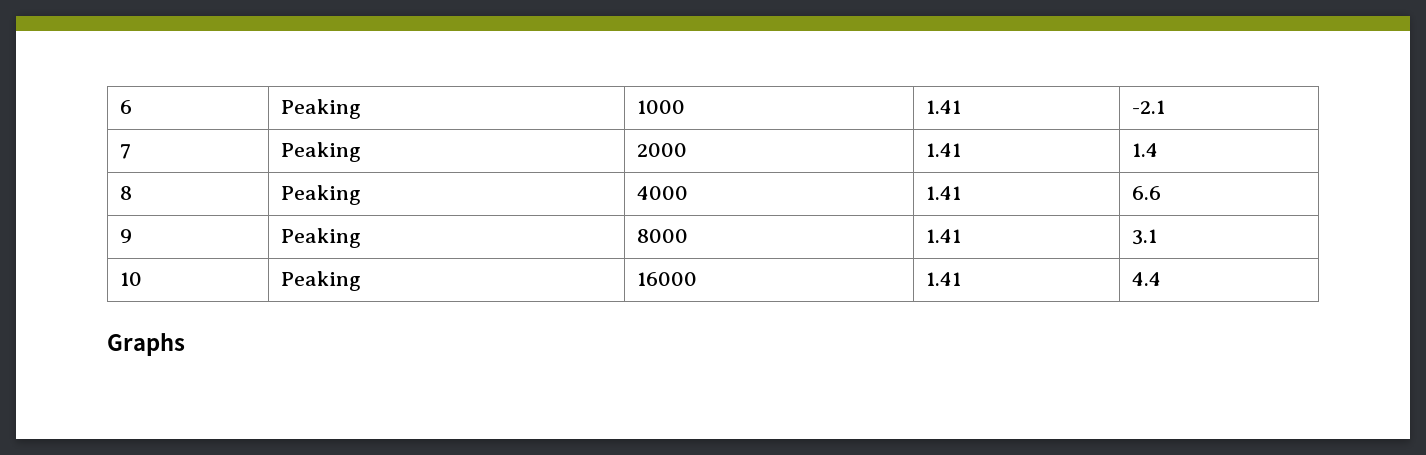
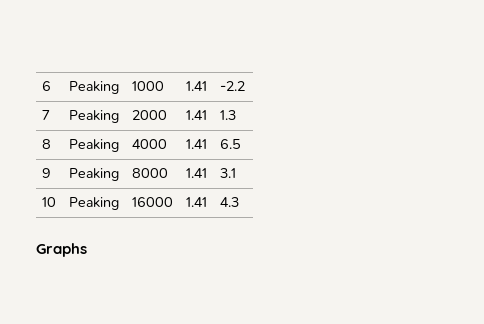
- 6 | Peaking | 1000 | 1.41 | -2.1
+ 6 | Peaking | 1000 | 1.41 | -2.2
- 7 | Peaking | 2000 | 1.41 | 1.4
+ 7 | Peaking | 2000 | 1.41 | 1.3
- 8 | Peaking | 4000 | 1.41 | 6.6
+ 8 | Peaking | 4000 | 1.41 | 6.5
- 10 | Peaking | 16000 | 1.41 | 4.4
+ 10 | Peaking | 16000 | 1.41 | 4.3

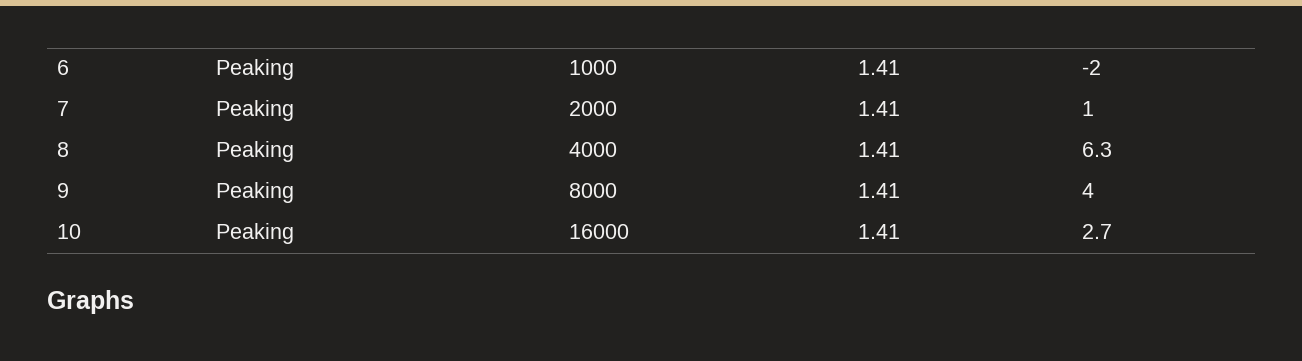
- 6 | Peaking | 1000 | 1.41 | -2.2
+ 6 | Peaking | 1000 | 1.41 | -2
- 7 | Peaking | 2000 | 1.41 | 1.3
+ 7 | Peaking | 2000 | 1.41 | 1
- 8 | Peaking | 4000 | 1.41 | 6.5
+ 8 | Peaking | 4000 | 1.41 | 6.3
- 9 | Peaking | 8000 | 1.41 | 3.1
+ 9 | Peaking | 8000 | 1.41 | 4
- 10 | Peaking | 16000 | 1.41 | 4.3
+ 10 | Peaking | 16000 | 1.41 | 2.7

